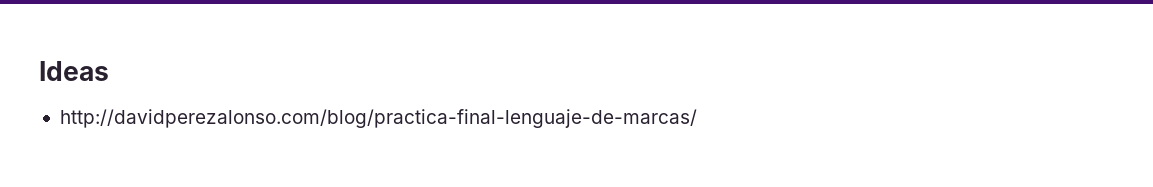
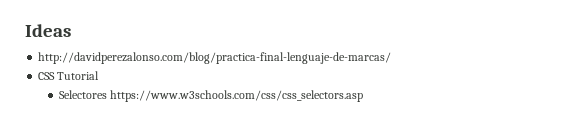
+ CSS Tutorial
+ Selectores https://www.w3schools.com/css/css_selectors.asp

